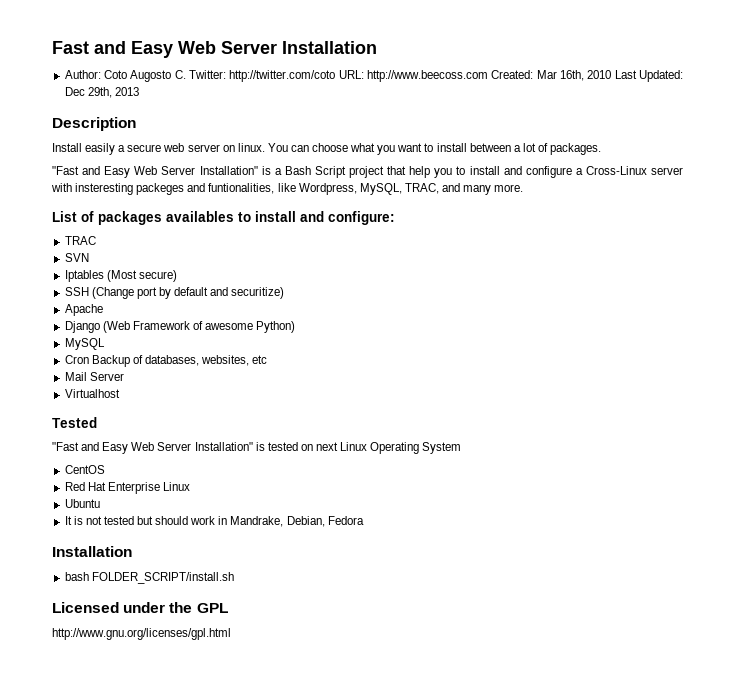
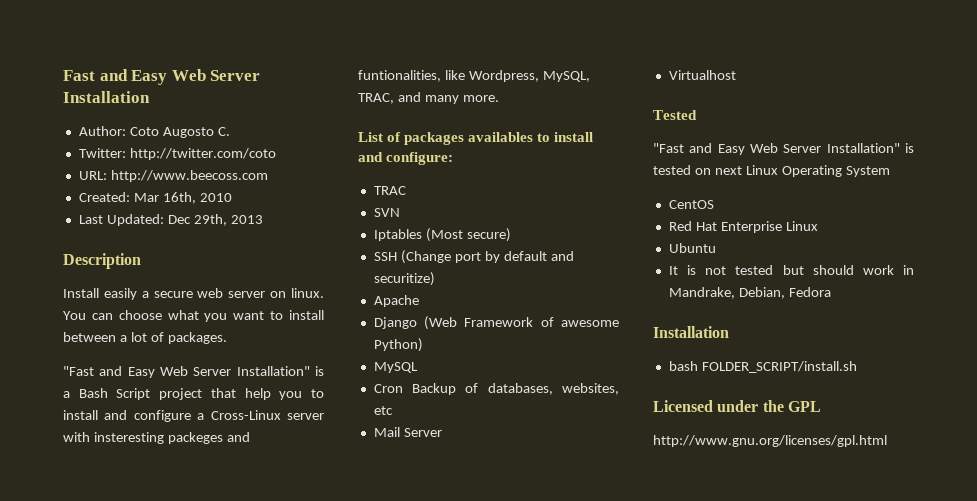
- Author: Coto Augosto C. Twitter: http://twitter.com/coto URL: http://www.beecoss.com Created: Mar 16th, 2010 Last Updated: Dec 29th, 2013
+ Author: Coto Augosto C.
+ Twitter: http://twitter.com/coto
+ URL: http://www.beecoss.com
+ Created: Mar 16th, 2010
+ Last Updated: Dec 29th, 2013

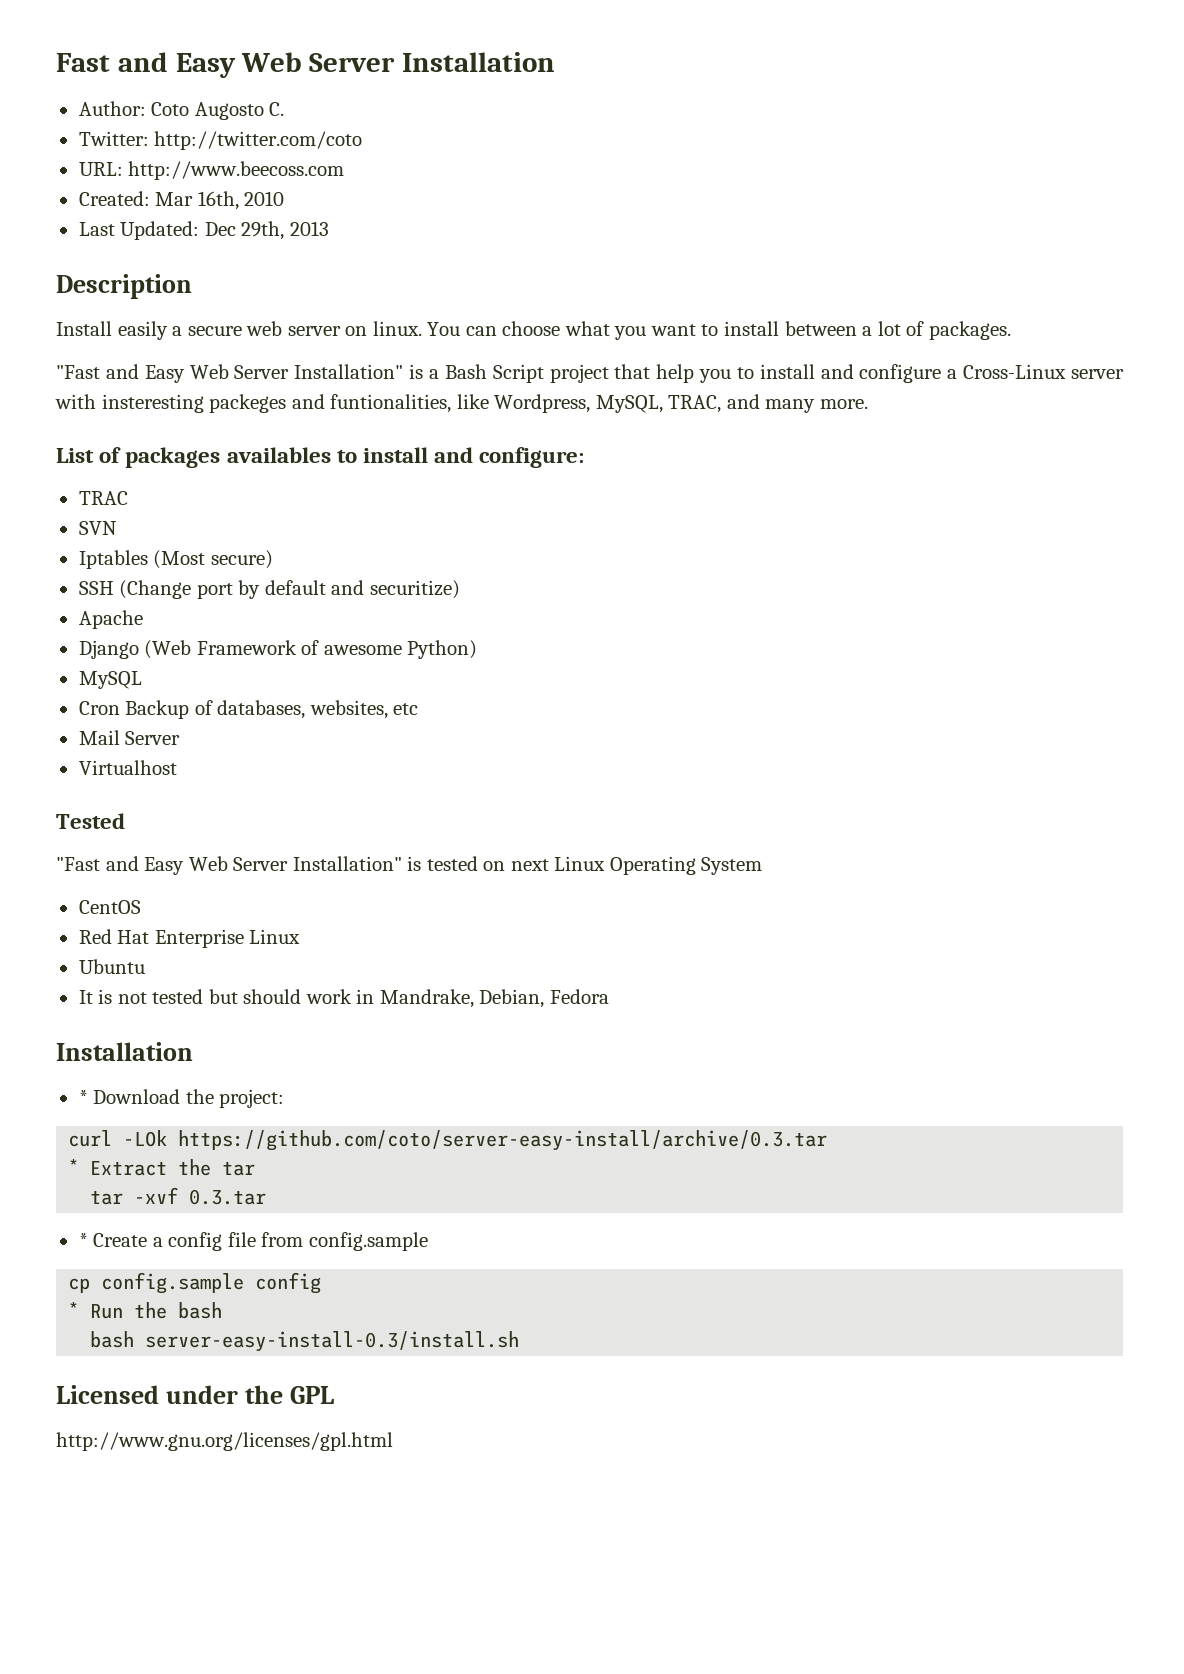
- bash FOLDER_SCRIPT/install.sh
+ * Download the project:
+ curl -LOk https://github.com/coto/server-easy-install/archive/0.3.tar
+ * Extract the tar
+ tar -xvf 0.3.tar
+ * Create a config file from config.sample
+ cp config.sample config
+ * Run the bash
+ bash server-easy-install-0.3/install.sh

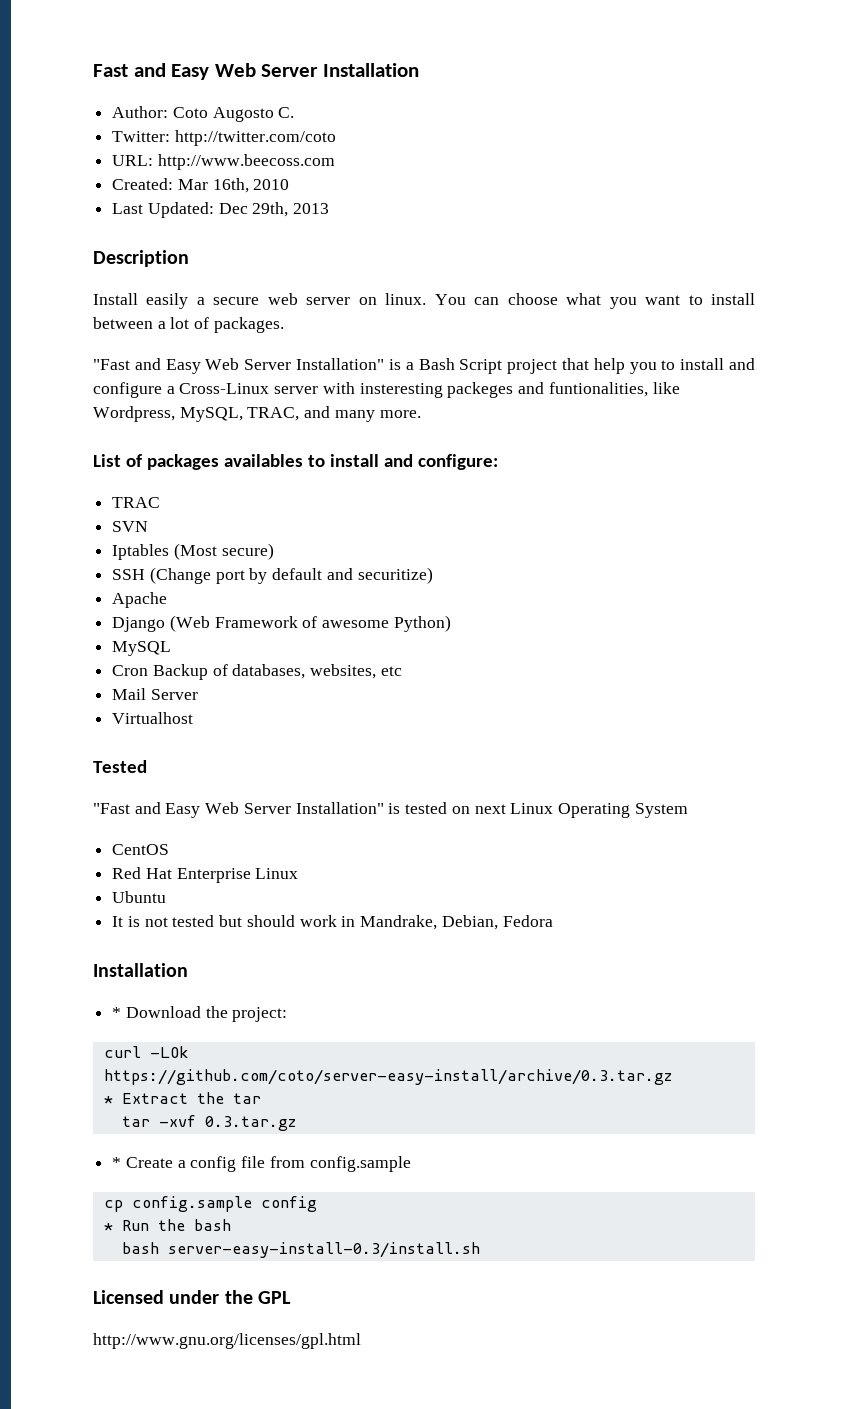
- curl -LOk https://github.com/coto/server-easy-install/archive/0.3.tar
+ curl -LOk https://github.com/coto/server-easy-install/archive/0.3.tar.gz
- tar -xvf 0.3.tar
+ tar -xvf 0.3.tar.gz

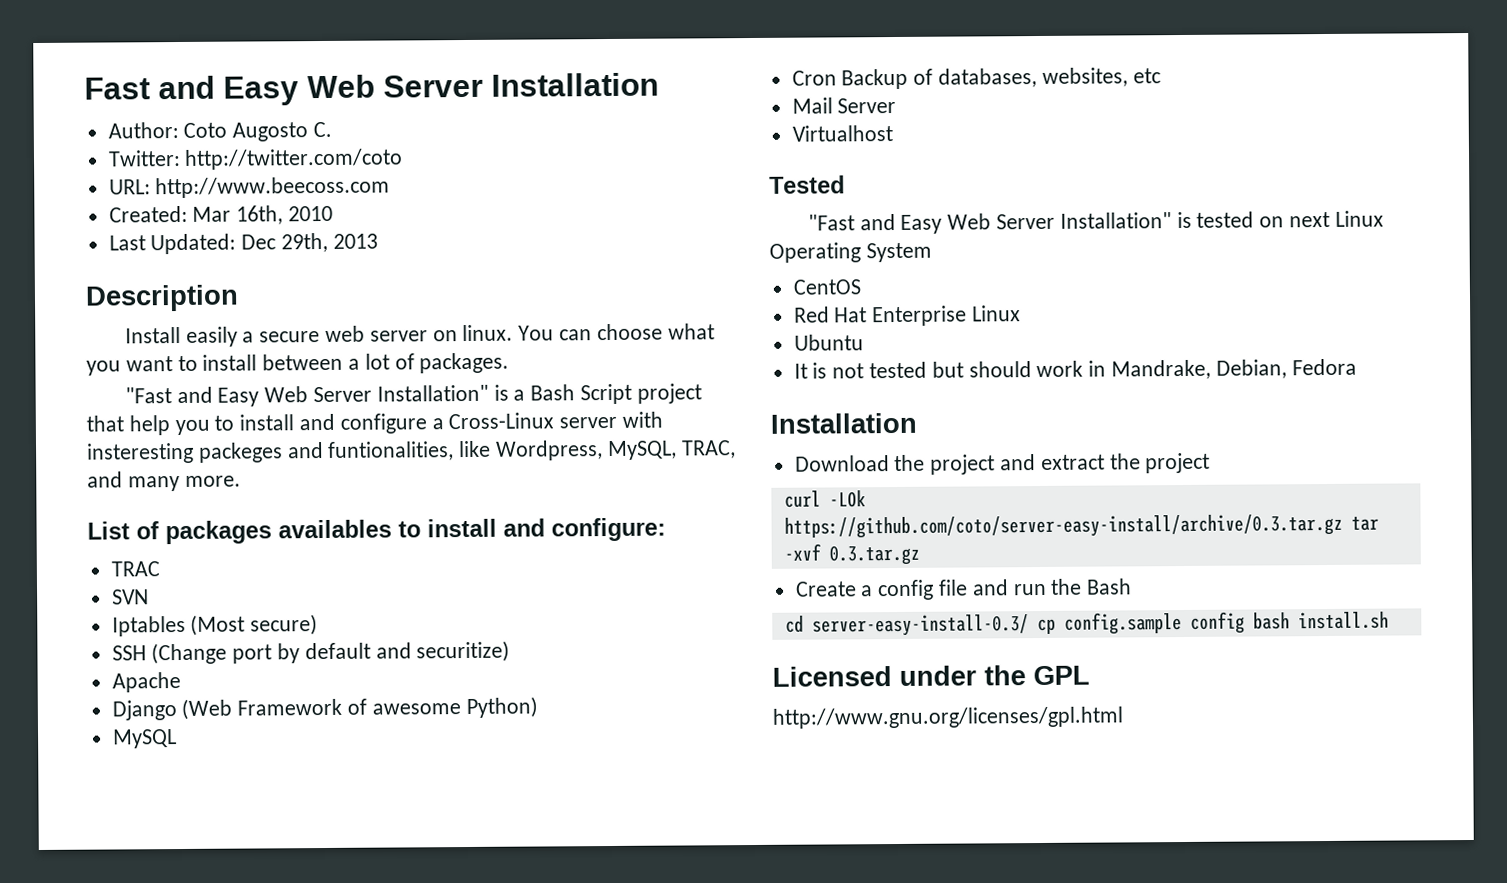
- * Download the project:
+ Download the project and extract the project
- curl -LOk https://github.com/coto/server-easy-install/archive/0.3.tar.gz
- * Extract the tar
- tar -xvf 0.3.tar.gz
+ curl -LOk https://github.com/coto/server-easy-install/archive/0.3.tar.gz tar -xvf 0.3.tar.gz
- * Create a config file from config.sample
- cp config.sample config
- * Run the bash
- bash server-easy-install-0.3/install.sh
+ Create a config file and run the Bash
+ cd server-easy-install-0.3/ cp config.sample config bash install.sh

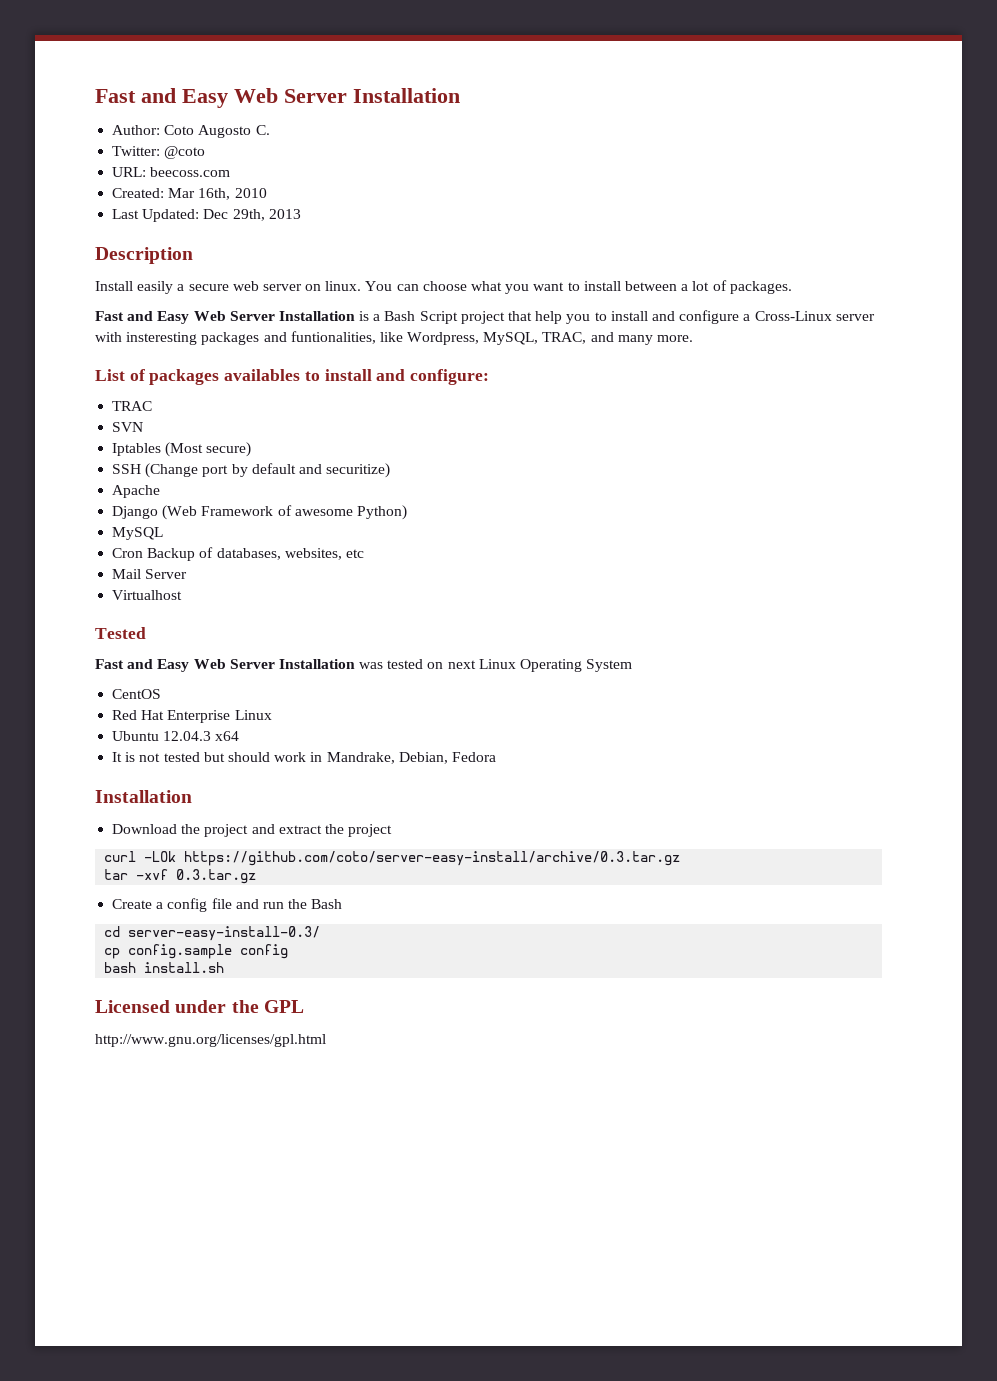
- Twitter: http://twitter.com/coto
+ Twitter: @coto
- URL: http://www.beecoss.com
+ URL: beecoss.com
- "Fast and Easy Web Server Installation" is a Bash Script project that help you to install and configure a Cross-Linux server with insteresting packeges and funtionalities, like Wordpress, MySQL, TRAC, and many more.
+ Fast and Easy Web Server Installation is a Bash Script project that help you to install and configure a Cross-Linux server with insteresting packages and funtionalities, like Wordpress, MySQL, TRAC, and many more.
- "Fast and Easy Web Server Installation" is tested on next Linux Operating System
+ Fast and Easy Web Server Installation was tested on next Linux Operating System
- Ubuntu
+ Ubuntu 12.04.3 x64
- curl -LOk https://github.com/coto/server-easy-install/archive/0.3.tar.gz tar -xvf 0.3.tar.gz
+ curl -LOk https://github.com/coto/server-easy-install/archive/0.3.tar.gz
+ tar -xvf 0.3.tar.gz
- cd server-easy-install-0.3/ cp config.sample config bash install.sh
+ cd server-easy-install-0.3/
+ cp config.sample config
+ bash install.sh

